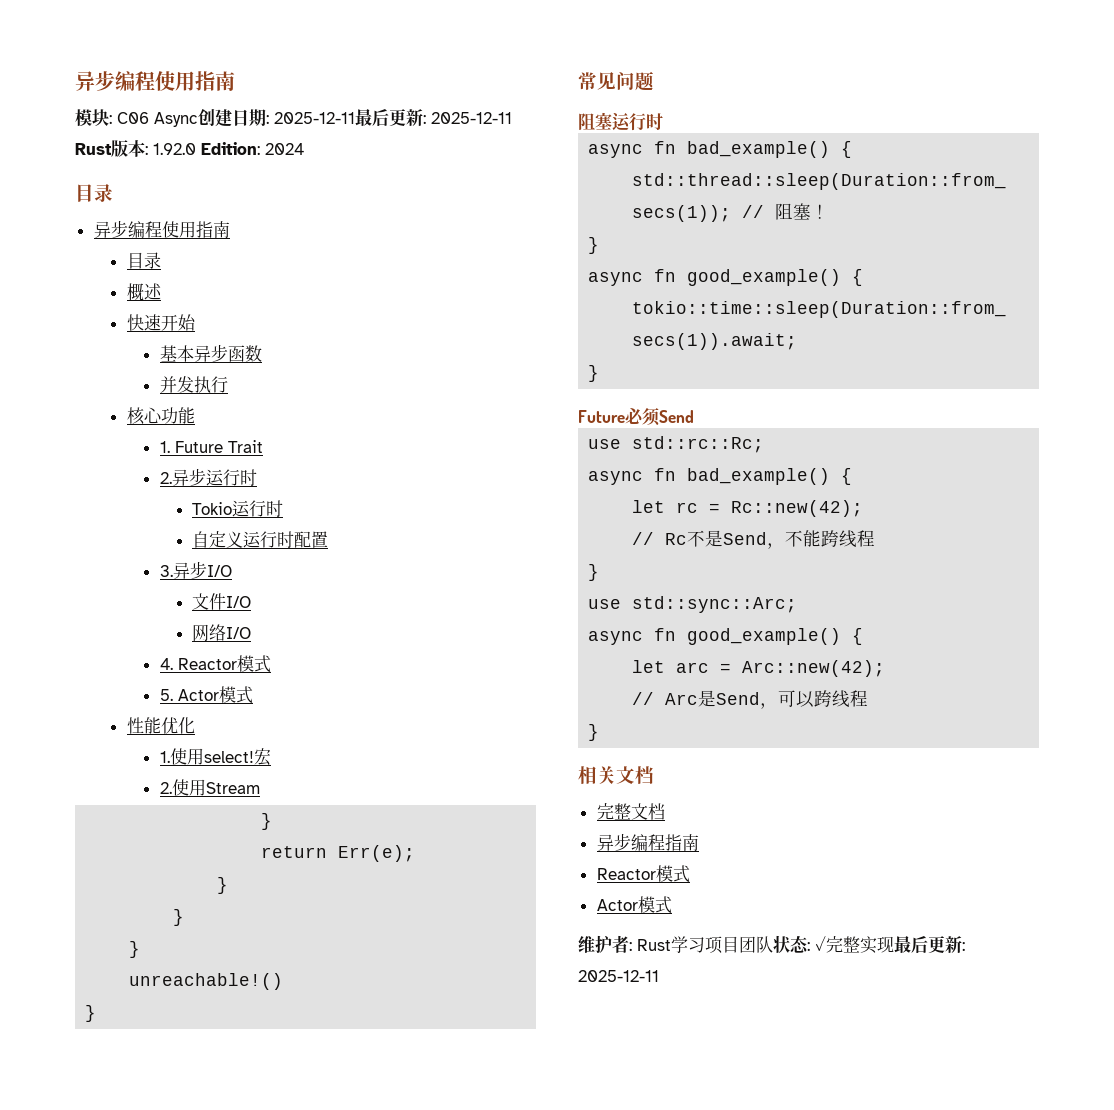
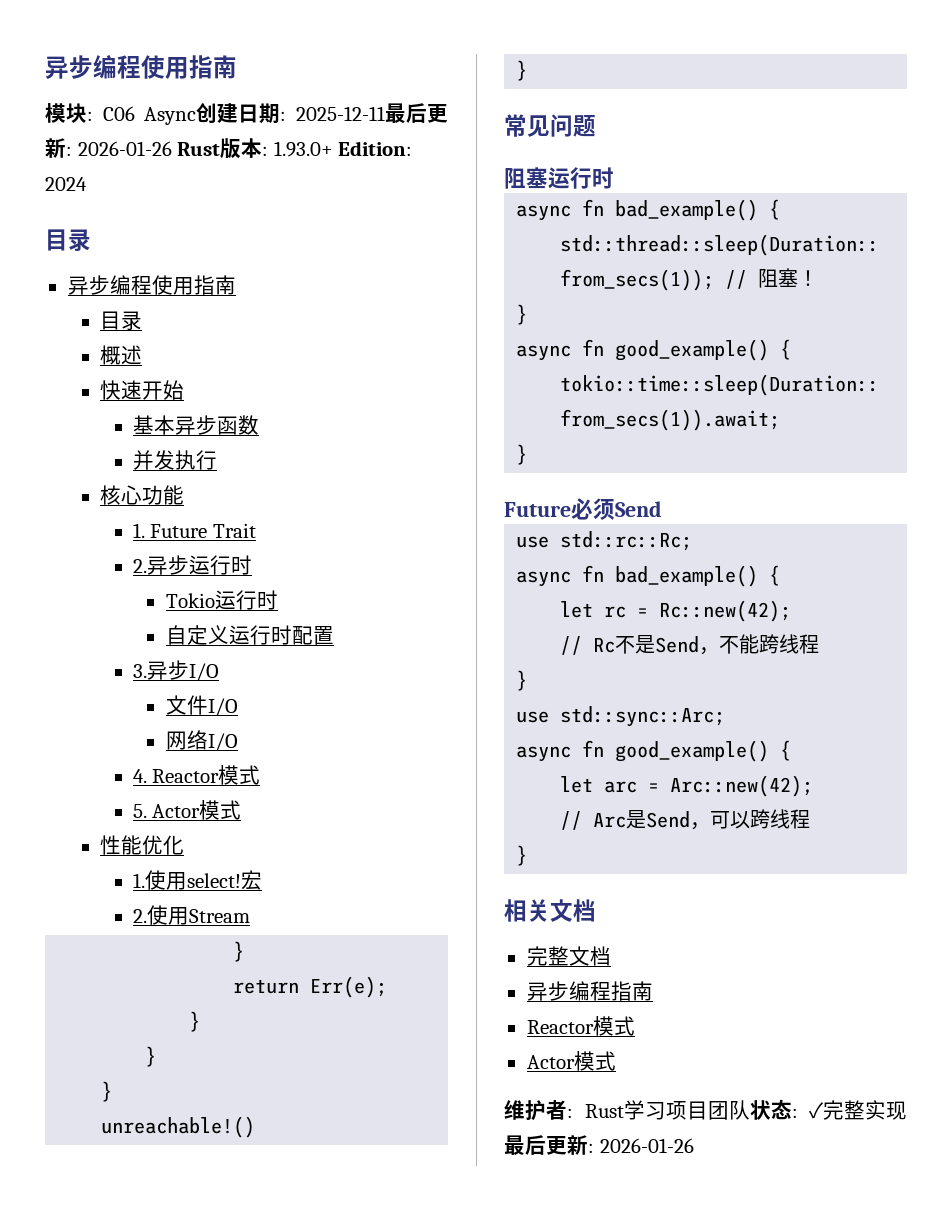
- 模块: C06 Async创建日期: 2025-12-11最后更新: 2025-12-11 Rust版本: 1.92.0 Edition: 2024
+ 模块: C06 Async创建日期: 2025-12-11最后更新: 2026-01-26 Rust版本: 1.93.0+ Edition: 2024
- 维护者: Rust学习项目团队状态: ✓完整实现最后更新: 2025-12-11
+ 维护者: Rust学习项目团队状态: ✓完整实现最后更新: 2026-01-26

